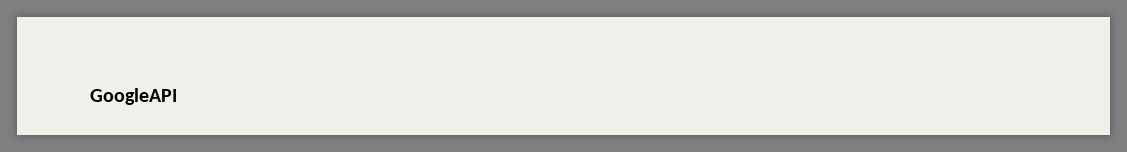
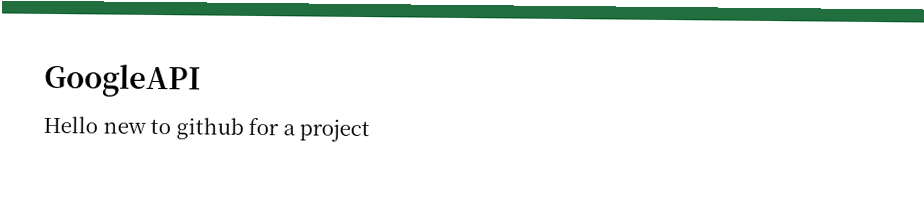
+ Hello new to github for a project

